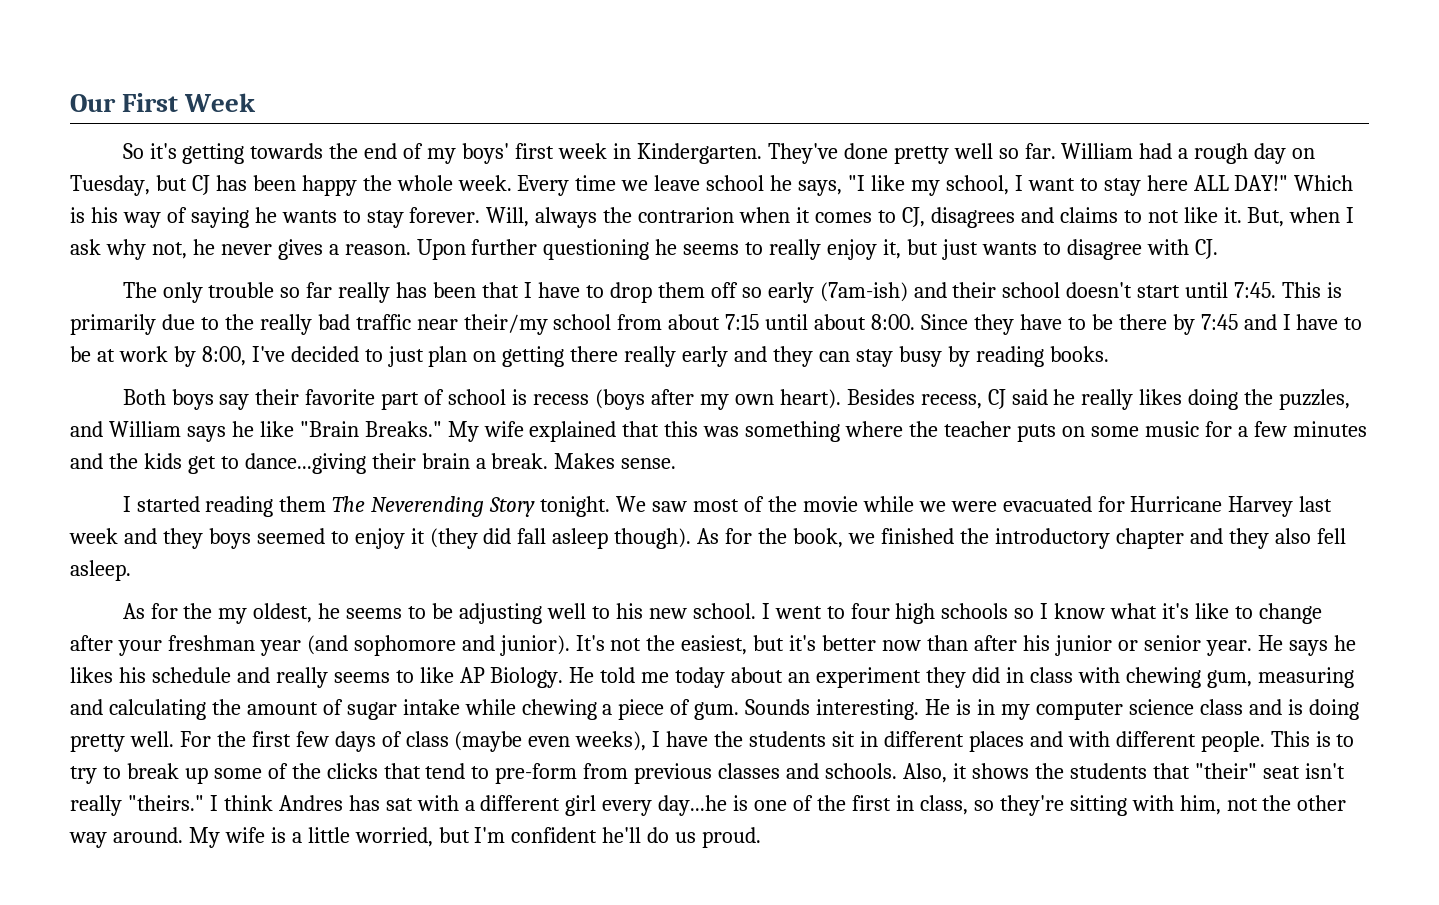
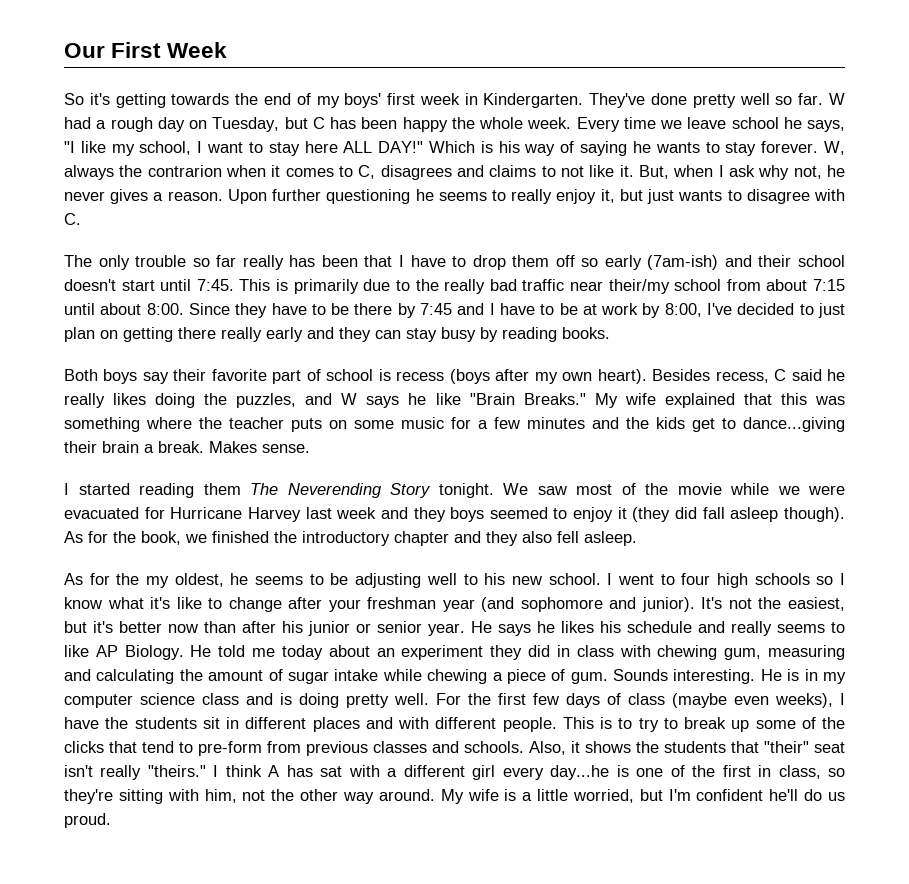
- William had a rough day on Tuesday, but CJ has been happy the whole week.
+ W had a rough day on Tuesday, but C has been happy the whole week.
- Will, always the contrarion when it comes to CJ, disagrees and claims to not like it.
+ W, always the contrarion when it comes to C, disagrees and claims to not like it.
- Upon further questioning he seems to really enjoy it, but just wants to disagree with CJ.
+ Upon further questioning he seems to really enjoy it, but just wants to disagree with C.
- Besides recess, CJ said he really likes doing the puzzles, and William says he like "Brain Breaks."
+ Besides recess, C said he really likes doing the puzzles, and W says he like "Brain Breaks."
- I think Andres has sat with a different girl every day...he is one of the first in class, so they're sitting with him, not the other way around.
+ I think A has sat with a different girl every day...he is one of the first in class, so they're sitting with him, not the other way around.

